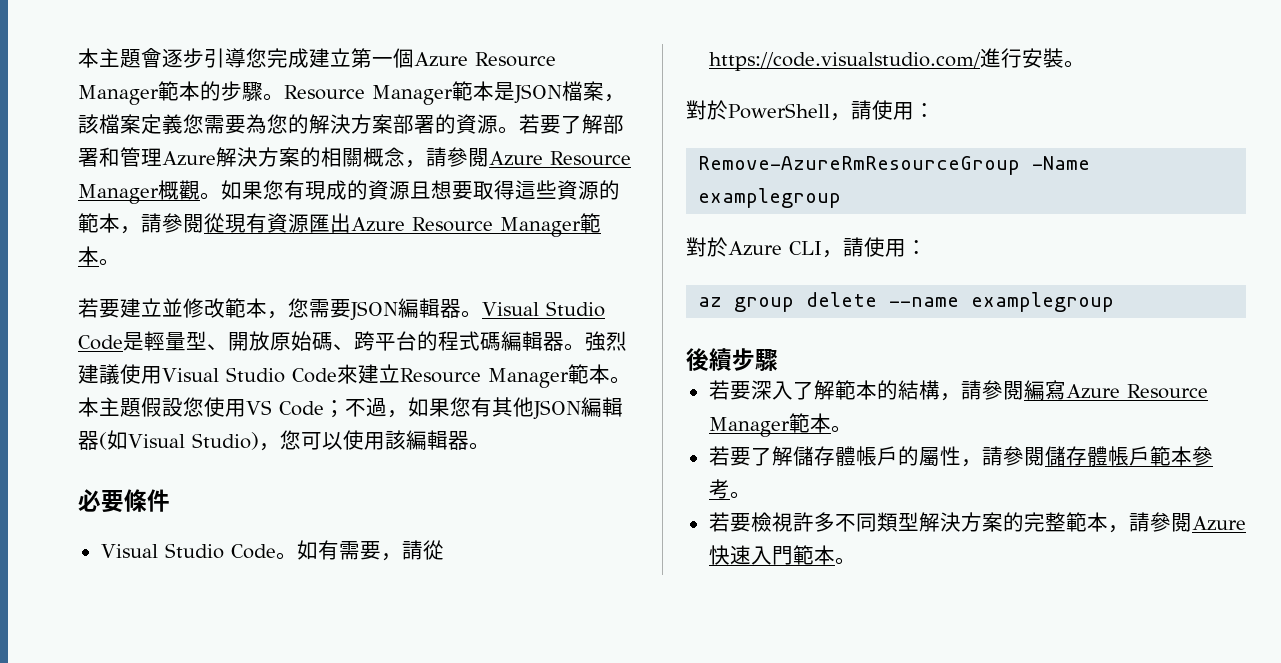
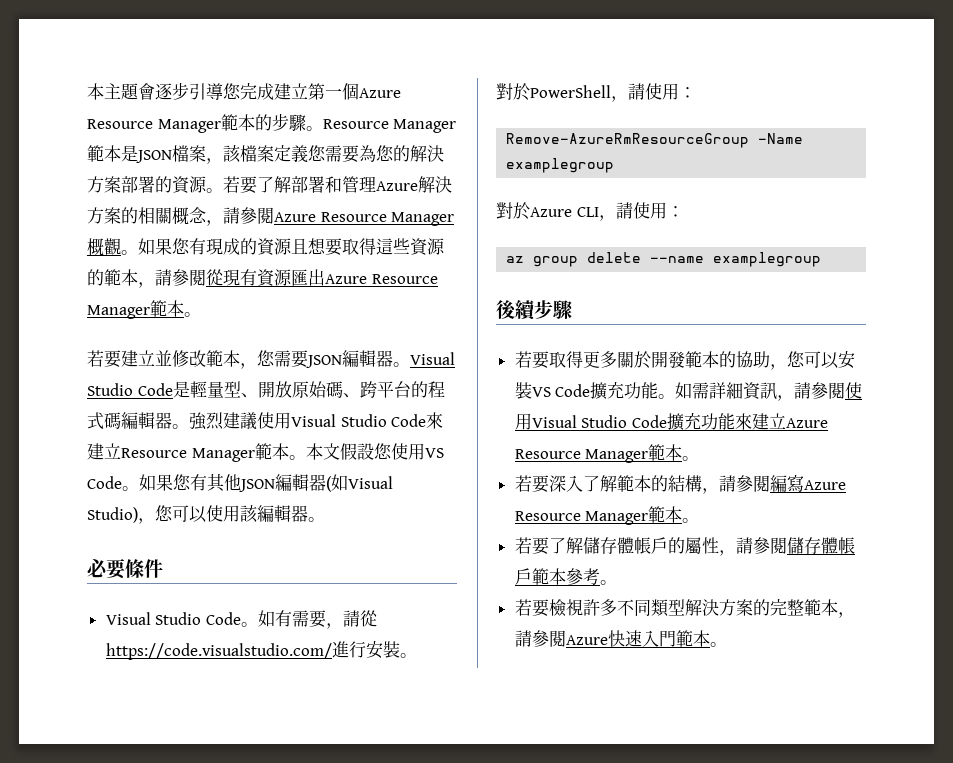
- 本主題假設您使用VS Code；不過，如果您有其他JSON編輯器(如Visual Studio)，您可以使用該編輯器。
+ 本文假設您使用VS Code。如果您有其他JSON編輯器(如Visual Studio)，您可以使用該編輯器。
+ 若要取得更多關於開發範本的協助，您可以安裝VS Code擴充功能。如需詳細資訊，請參閱使用Visual Studio Code擴充功能來建立Azure Resource Manager範本。

